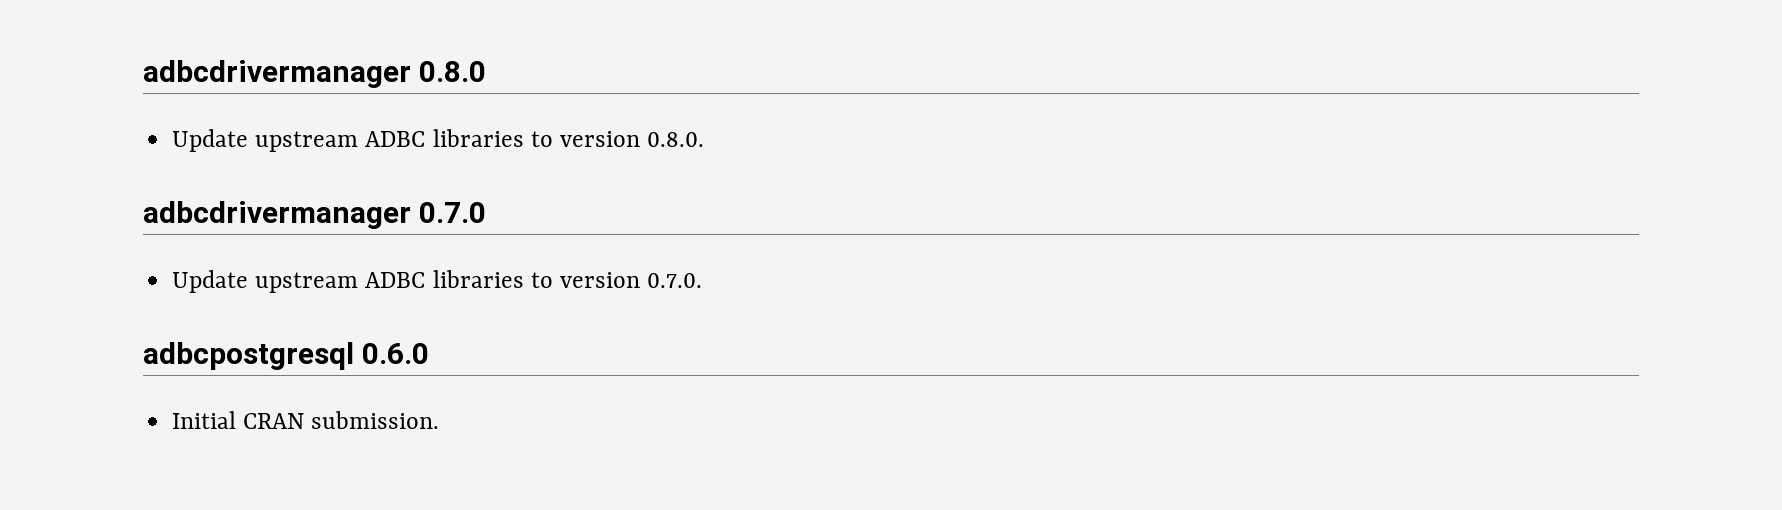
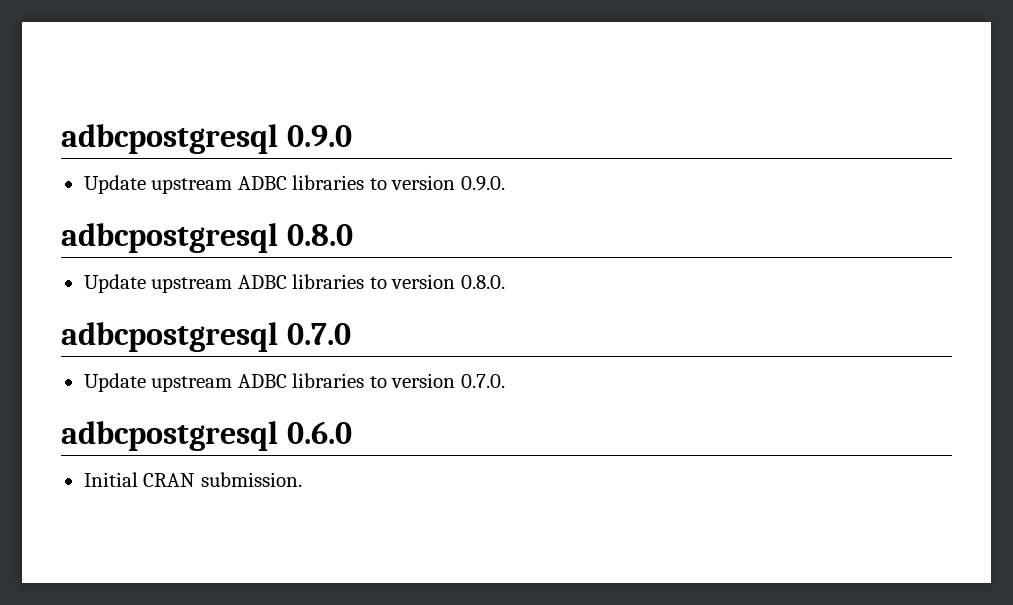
- adbcdrivermanager 0.8.0
+ adbcpostgresql 0.9.0
+ Update upstream ADBC libraries to version 0.9.0.
+ adbcpostgresql 0.8.0
- adbcdrivermanager 0.7.0
+ adbcpostgresql 0.7.0

